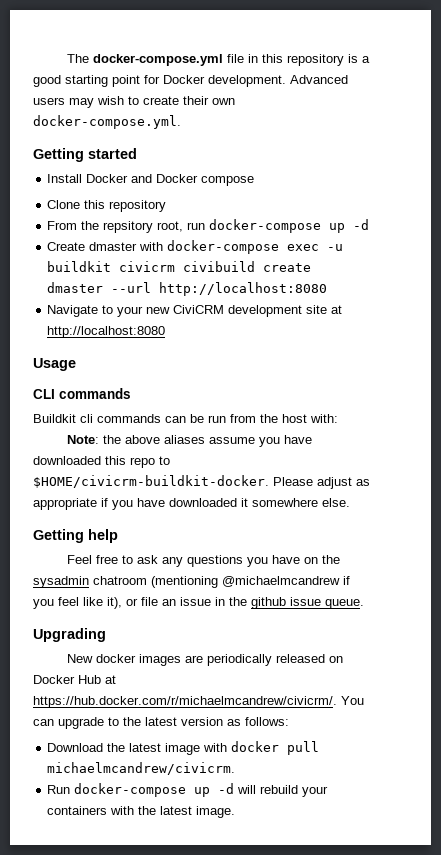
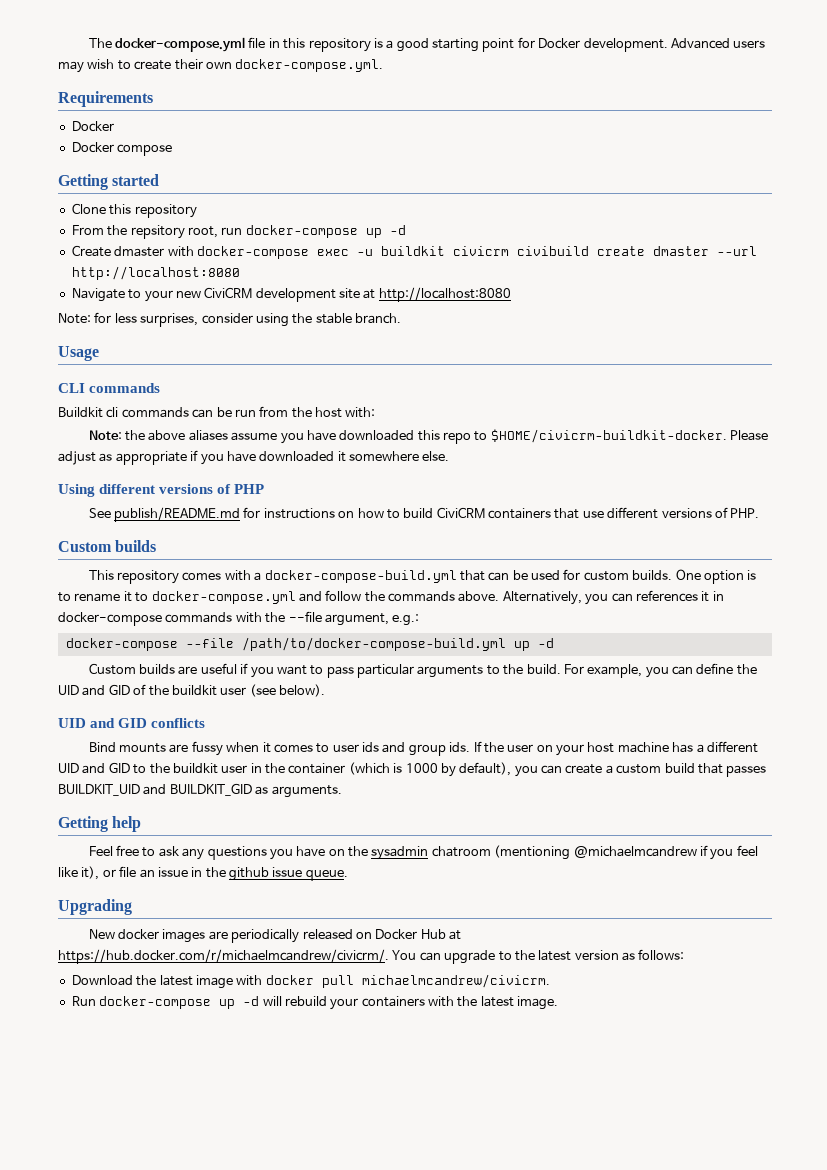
+ Requirements
+ Docker
+ Docker compose
  Getting started
- Install Docker and Docker compose
+ Note: for less surprises, consider using the stable branch.
+ Using different versions of PHP
+ See publish/README.md for instructions on how to build CiviCRM containers that use different versions of PHP.
+ Custom builds
+ This repository comes with a docker-compose-build.yml that can be used for custom builds. One option is to rename it to docker-compose.yml and follow the commands above. Alternatively, you can references it in docker-compose commands with the --file argument, e.g.:
+ docker-compose --file /path/to/docker-compose-build.yml up -d
+ Custom builds are useful if you want to pass particular arguments to the build. For example, you can define the UID and GID of the buildkit user (see below).
+ UID and GID conflicts
+ Bind mounts are fussy when it comes to user ids and group ids. If the user on your host machine has a different UID and GID to the buildkit user in the container (which is 1000 by default), you can create a custom build that passes BUILDKIT_UID and BUILDKIT_GID as arguments.

